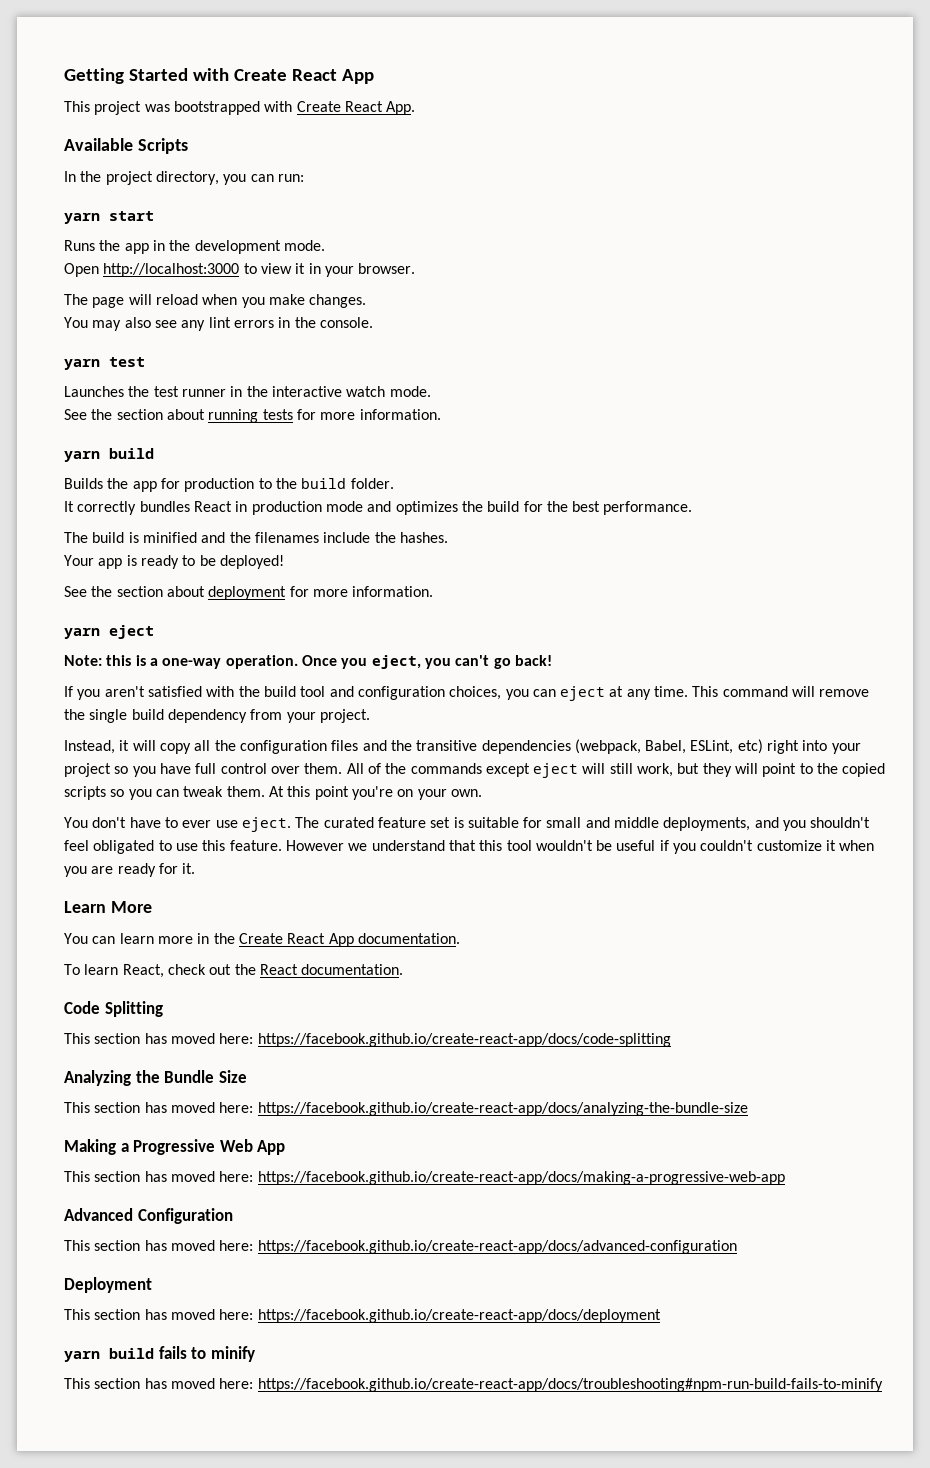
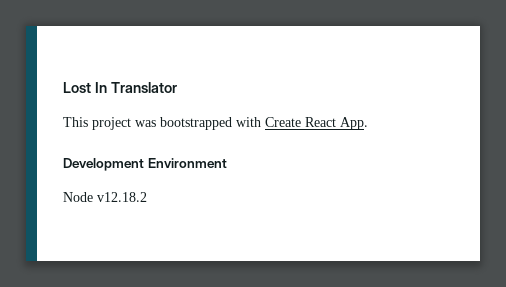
- Getting Started with Create React App
+ Lost In Translator
- Available Scripts
- In the project directory, you can run:
- yarn start
- Runs the app in the development mode.
- Open http://localhost:3000 to view it in your browser.
- The page will reload when you make changes.
- You may also see any lint errors in the console.
- yarn test
- Launches the test runner in the interactive watch mode.
- See the section about running tests for more information.
- yarn build
- Builds the app for production to the build folder.
- It correctly bundles React in production mode and optimizes the build for the best performance.
- The build is minified and the filenames include the hashes.
- Your app is ready to be deployed!
- See the section about deployment for more information.
- yarn eject
- Note: this is a one-way operation. Once you eject, you can't go back!
- If you aren't satisfied with the build tool and configuration choices, you can eject at any time. This command will remove the single build dependency from your project.
- Instead, it will copy all the configuration files and the transitive dependencies (webpack, Babel, ESLint, etc) right into your project so you have full control over them. All of the commands except eject will still work, but they will point to the copied scripts so you can tweak them. At this point you're on your own.
- You don't have to ever use eject. The curated feature set is suitable for small and middle deployments, and you shouldn't feel obligated to use this feature. However we understand that this tool wouldn't be useful if you couldn't customize it when you are ready for it.
- Learn More
- You can learn more in the Create React App documentation.
- To learn React, check out the React documentation.
- Code Splitting
- This section has moved here: https://facebook.github.io/create-react-app/docs/code-splitting
- Analyzing the Bundle Size
- This section has moved here: https://facebook.github.io/create-react-app/docs/analyzing-the-bundle-size
- Making a Progressive Web App
- This section has moved here: https://facebook.github.io/create-react-app/docs/making-a-progressive-web-app
- Advanced Configuration
- This section has moved here: https://facebook.github.io/create-react-app/docs/advanced-configuration
- Deployment
- This section has moved here: https://facebook.github.io/create-react-app/docs/deployment
- yarn build fails to minify
- This section has moved here: https://facebook.github.io/create-react-app/docs/troubleshooting#npm-run-build-fails-to-minify
+ Development Environment
+ Node v12.18.2

